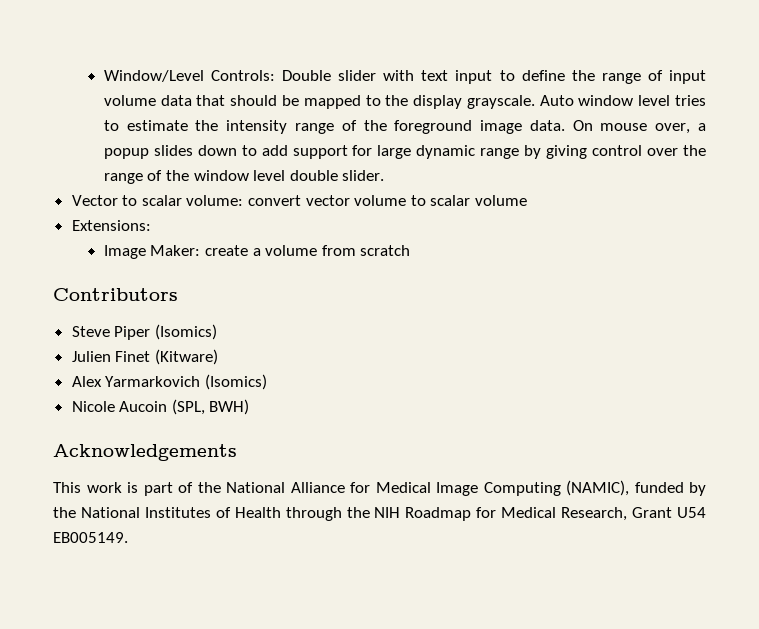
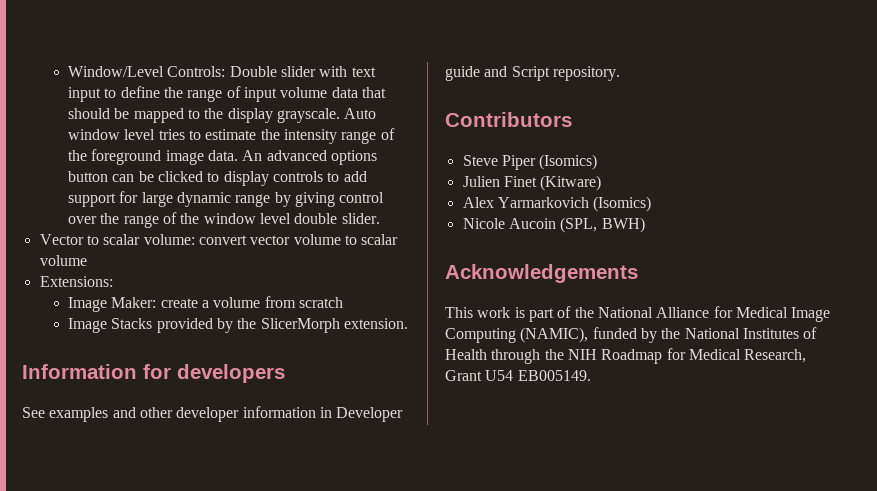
- On mouse over, a popup slides down to add support for large dynamic range by giving control over the range of the window level double slider.
+ An advanced options button can be clicked to display controls to add support for large dynamic range by giving control over the range of the window level double slider.
+ Image Stacks provided by the SlicerMorph extension.
+ Information for developers
+ See examples and other developer information in Developer guide and Script repository.

